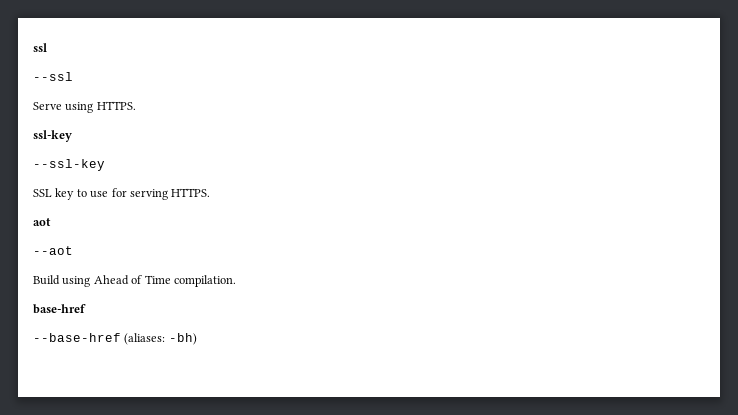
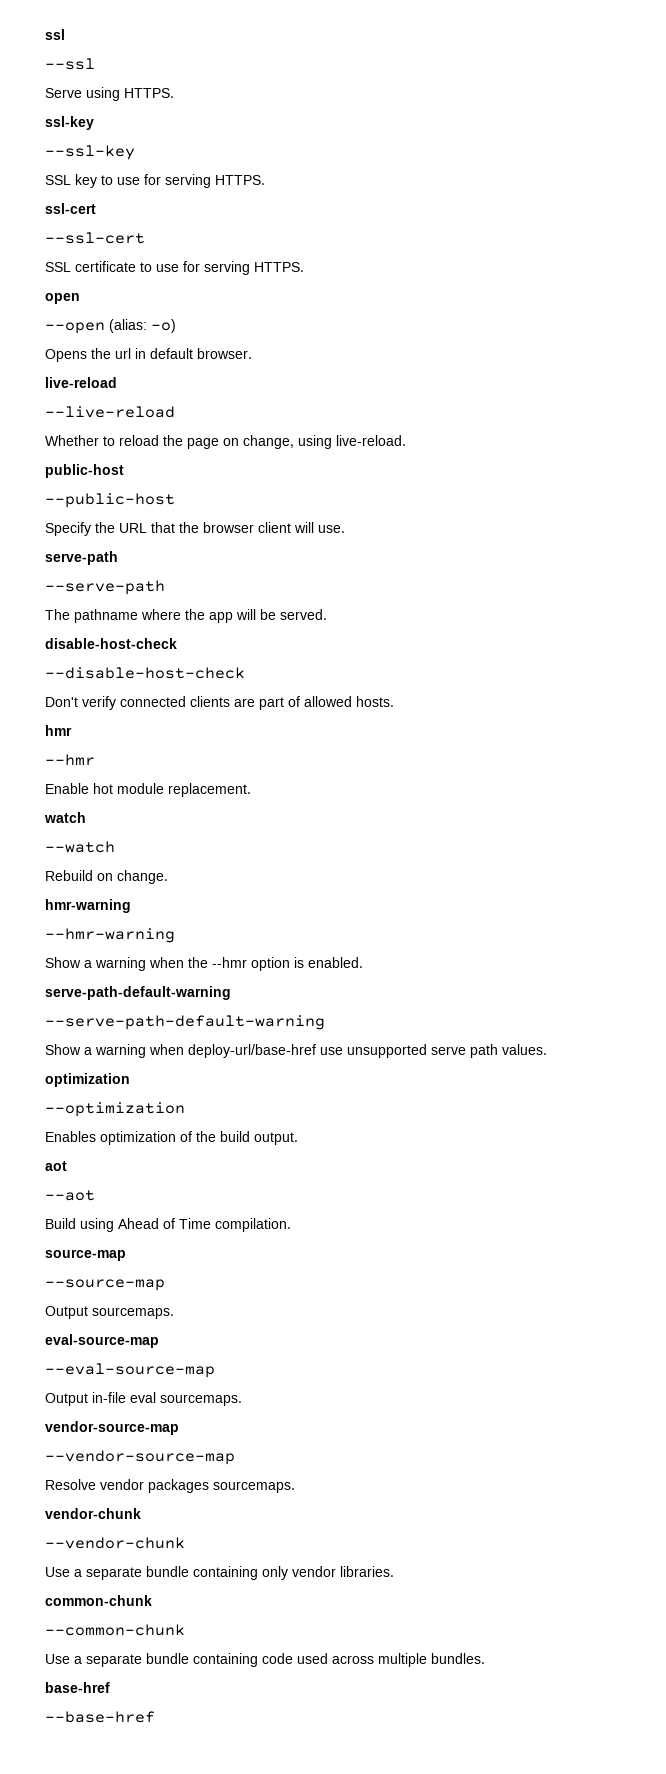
+ ssl-cert
+ --ssl-cert
+ SSL certificate to use for serving HTTPS.
+ open
+ --open (alias: -o)
+ Opens the url in default browser.
+ live-reload
+ --live-reload
+ Whether to reload the page on change, using live-reload.
+ public-host
+ --public-host
+ Specify the URL that the browser client will use.
+ serve-path
+ --serve-path
+ The pathname where the app will be served.
+ disable-host-check
+ --disable-host-check
+ Don't verify connected clients are part of allowed hosts.
+ hmr
+ --hmr
+ Enable hot module replacement.
+ watch
+ --watch
+ Rebuild on change.
+ hmr-warning
+ --hmr-warning
+ Show a warning when the --hmr option is enabled.
+ serve-path-default-warning
+ --serve-path-default-warning
+ Show a warning when deploy-url/base-href use unsupported serve path values.
+ optimization
+ --optimization
+ Enables optimization of the build output.
+ source-map
+ --source-map
+ Output sourcemaps.
+ eval-source-map
+ --eval-source-map
+ Output in-file eval sourcemaps.
+ vendor-source-map
+ --vendor-source-map
+ Resolve vendor packages sourcemaps.
+ vendor-chunk
+ --vendor-chunk
+ Use a separate bundle containing only vendor libraries.
+ common-chunk
+ --common-chunk
+ Use a separate bundle containing code used across multiple bundles.
- --base-href (aliases: -bh)
+ --base-href

